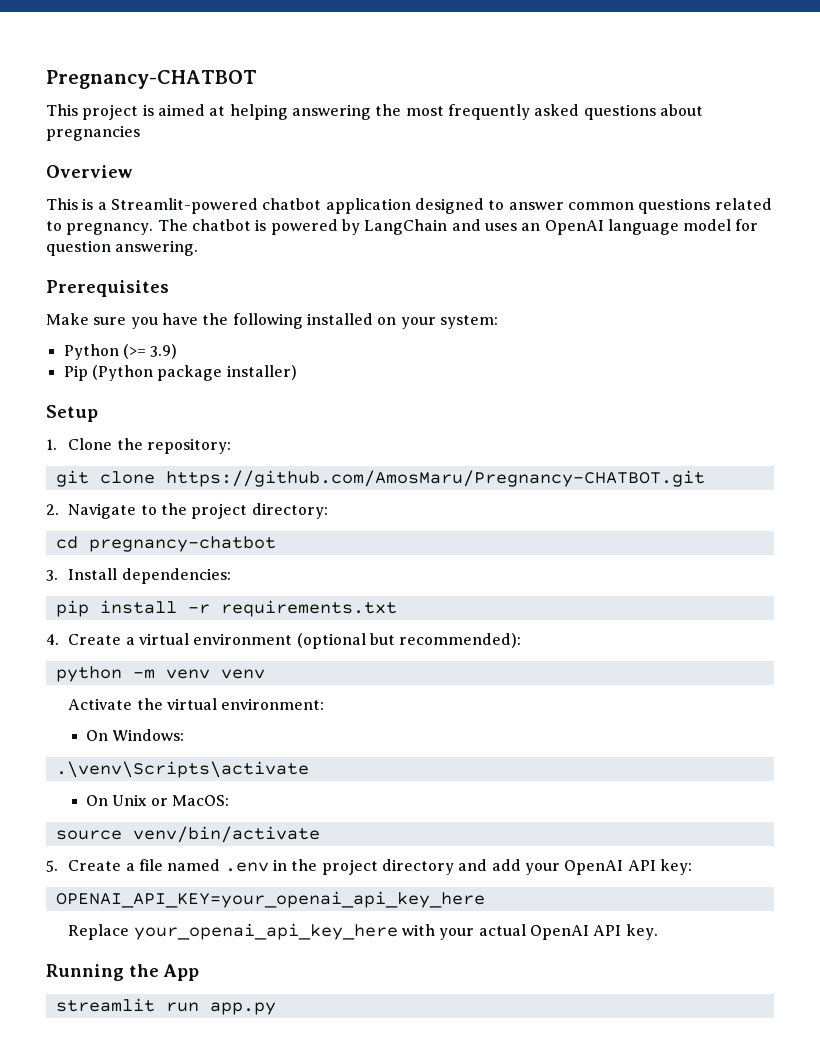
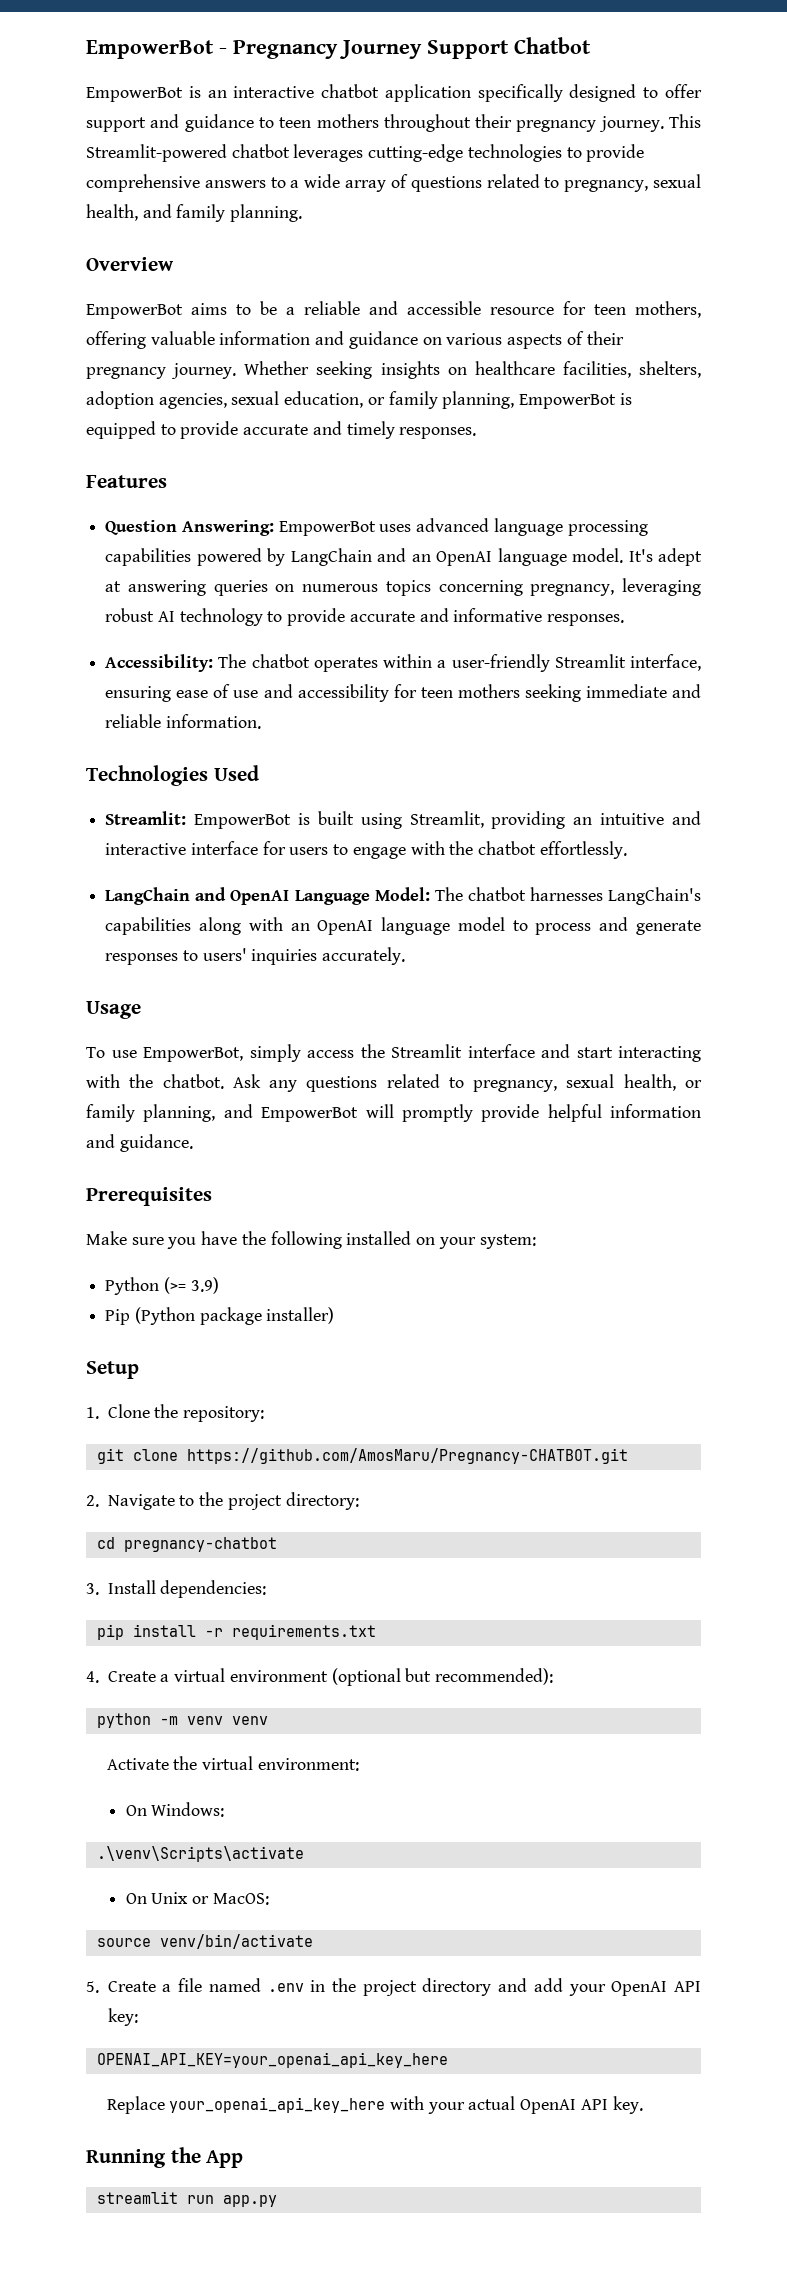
- Pregnancy-CHATBOT
- This project is aimed at helping answering the most frequently asked questions about pregnancies
+ EmpowerBot - Pregnancy Journey Support Chatbot
+ EmpowerBot is an interactive chatbot application specifically designed to offer support and guidance to teen mothers throughout their pregnancy journey. This Streamlit-powered chatbot leverages cutting-edge technologies to provide comprehensive answers to a wide array of questions related to pregnancy, sexual health, and family planning.
  Overview
- This is a Streamlit-powered chatbot application designed to answer common questions related to pregnancy. The chatbot is powered by LangChain and uses an OpenAI language model for question answering.
+ EmpowerBot aims to be a reliable and accessible resource for teen mothers, offering valuable information and guidance on various aspects of their pregnancy journey. Whether seeking insights on healthcare facilities, shelters, adoption agencies, sexual education, or family planning, EmpowerBot is equipped to provide accurate and timely responses.
+ Features
+ Question Answering: EmpowerBot uses advanced language processing capabilities powered by LangChain and an OpenAI language model. It's adept at answering queries on numerous topics concerning pregnancy, leveraging robust AI technology to provide accurate and informative responses.
+ Accessibility: The chatbot operates within a user-friendly Streamlit interface, ensuring ease of use and accessibility for teen mothers seeking immediate and reliable information.
+ Technologies Used
+ Streamlit: EmpowerBot is built using Streamlit, providing an intuitive and interactive interface for users to engage with the chatbot effortlessly.
+ LangChain and OpenAI Language Model: The chatbot harnesses LangChain's capabilities along with an OpenAI language model to process and generate responses to users' inquiries accurately.
+ Usage
+ To use EmpowerBot, simply access the Streamlit interface and start interacting with the chatbot. Ask any questions related to pregnancy, sexual health, or family planning, and EmpowerBot will promptly provide helpful information and guidance.

